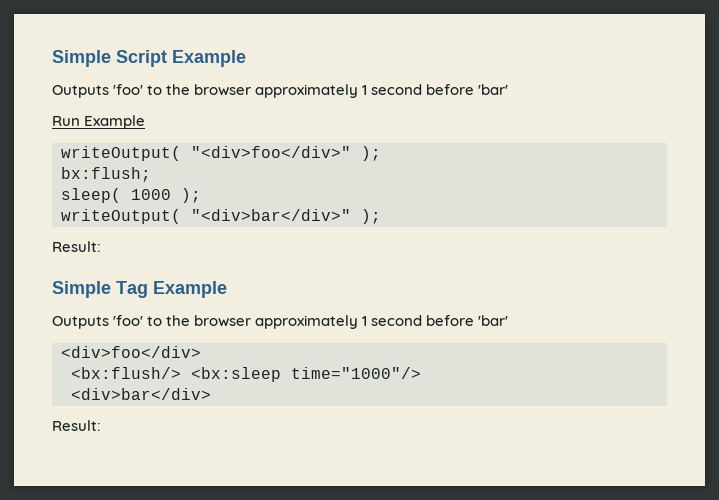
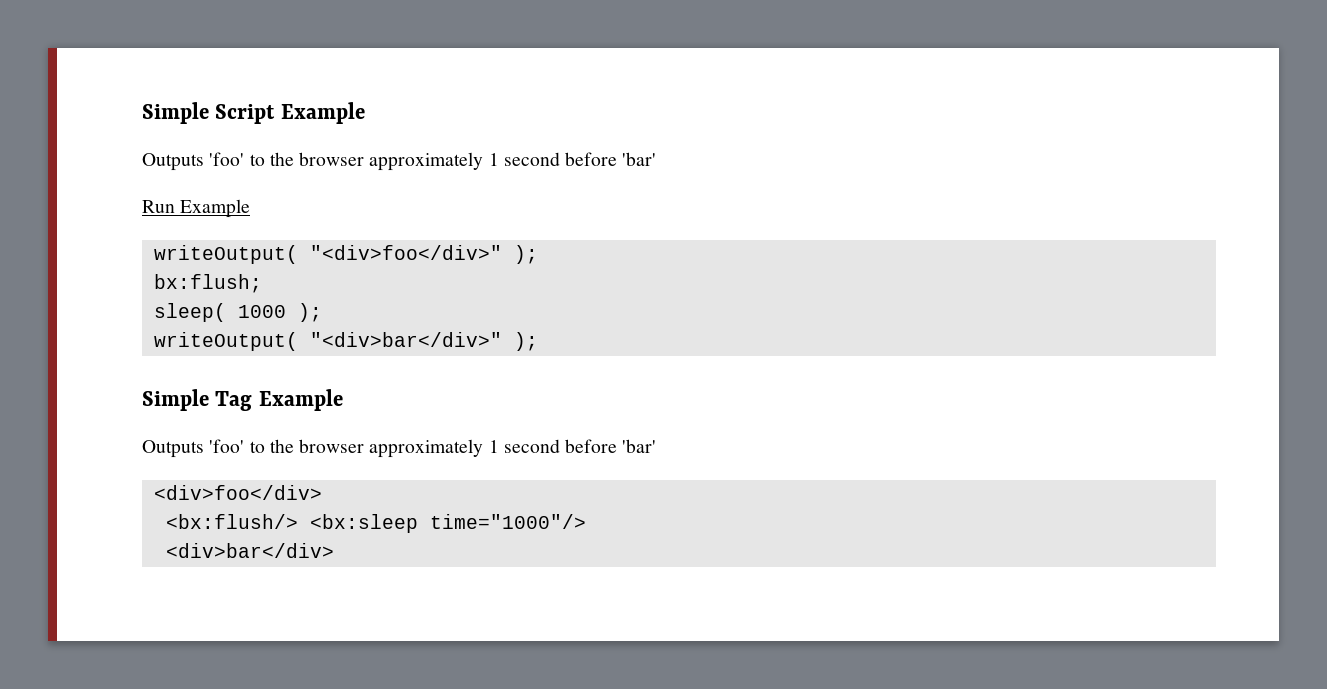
  writeOutput( "<div>bar</div>" );
- Result:
  <div>bar</div>
- Result:

